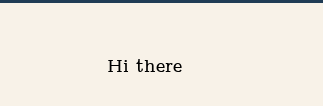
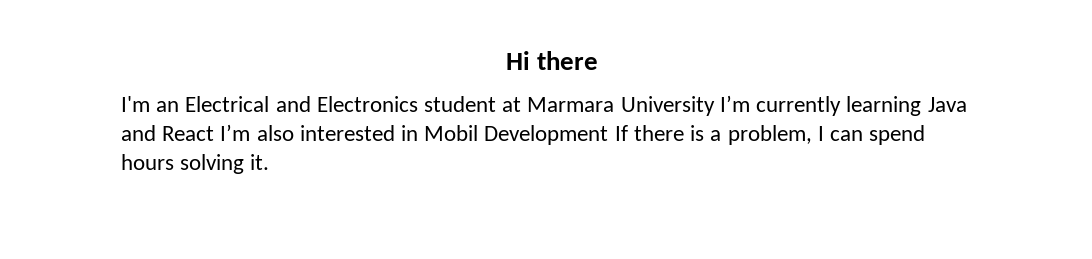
+ I'm an Electrical and Electronics student at Marmara University I’m currently learning Java and React I’m also interested in Mobil Development If there is a problem, I can spend hours solving it.

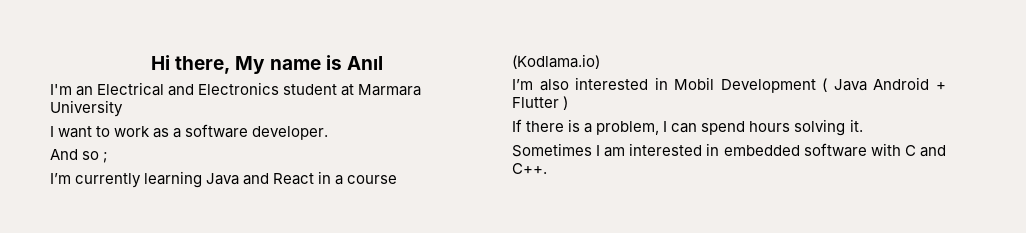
- Hi there
+ Hi there, My name is Anıl
- I'm an Electrical and Electronics student at Marmara University I’m currently learning Java and React I’m also interested in Mobil Development If there is a problem, I can spend hours solving it.
+ I'm an Electrical and Electronics student at Marmara University
+ I want to work as a software developer.
+ And so ;
+ I’m currently learning Java and React in a course (Kodlama.io)
+ I’m also interested in Mobil Development ( Java Android + Flutter )
+ If there is a problem, I can spend hours solving it.
+ Sometimes I am interested in embedded software with C and C++.

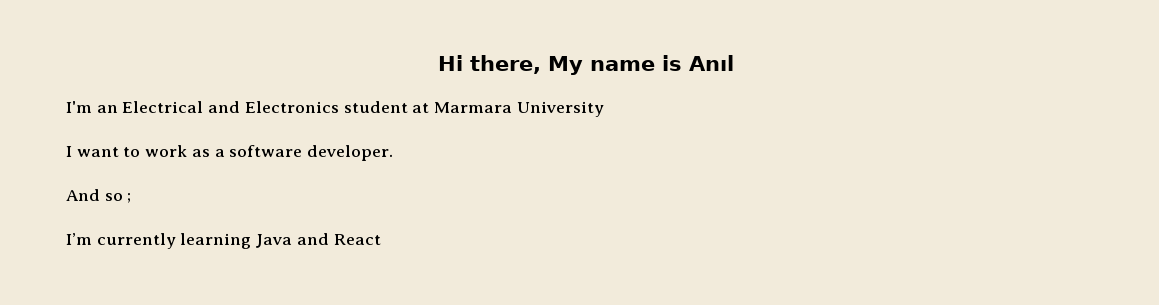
- I’m currently learning Java and React in a course (Kodlama.io)
- I’m also interested in Mobil Development ( Java Android + Flutter )
- If there is a problem, I can spend hours solving it.
- Sometimes I am interested in embedded software with C and C++.
+ I’m currently learning Java and React

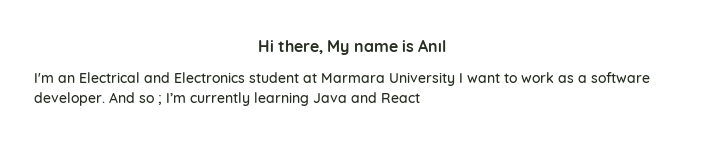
- I'm an Electrical and Electronics student at Marmara University
- I want to work as a software developer.
- And so ;
- I’m currently learning Java and React
+ I'm an Electrical and Electronics student at Marmara University I want to work as a software developer. And so ; I’m currently learning Java and React

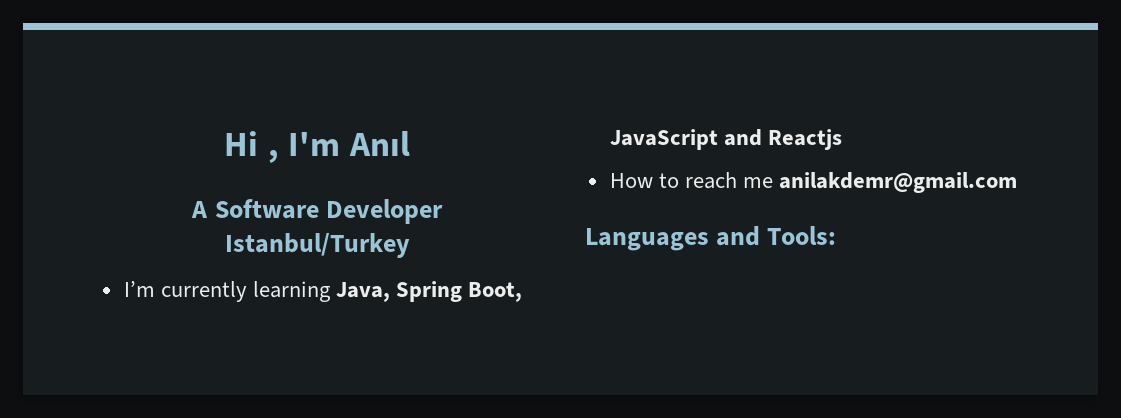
- Hi there, My name is Anıl
- I'm an Electrical and Electronics student at Marmara University I want to work as a software developer. And so ; I’m currently learning Java and React
+ Hi , I'm Anıl
+ A Software Developer Istanbul/Turkey
+ I’m currently learning Java, Spring Boot, JavaScript and Reactjs
+ How to reach me anilakdemr@gmail.com
+ Languages and Tools:

